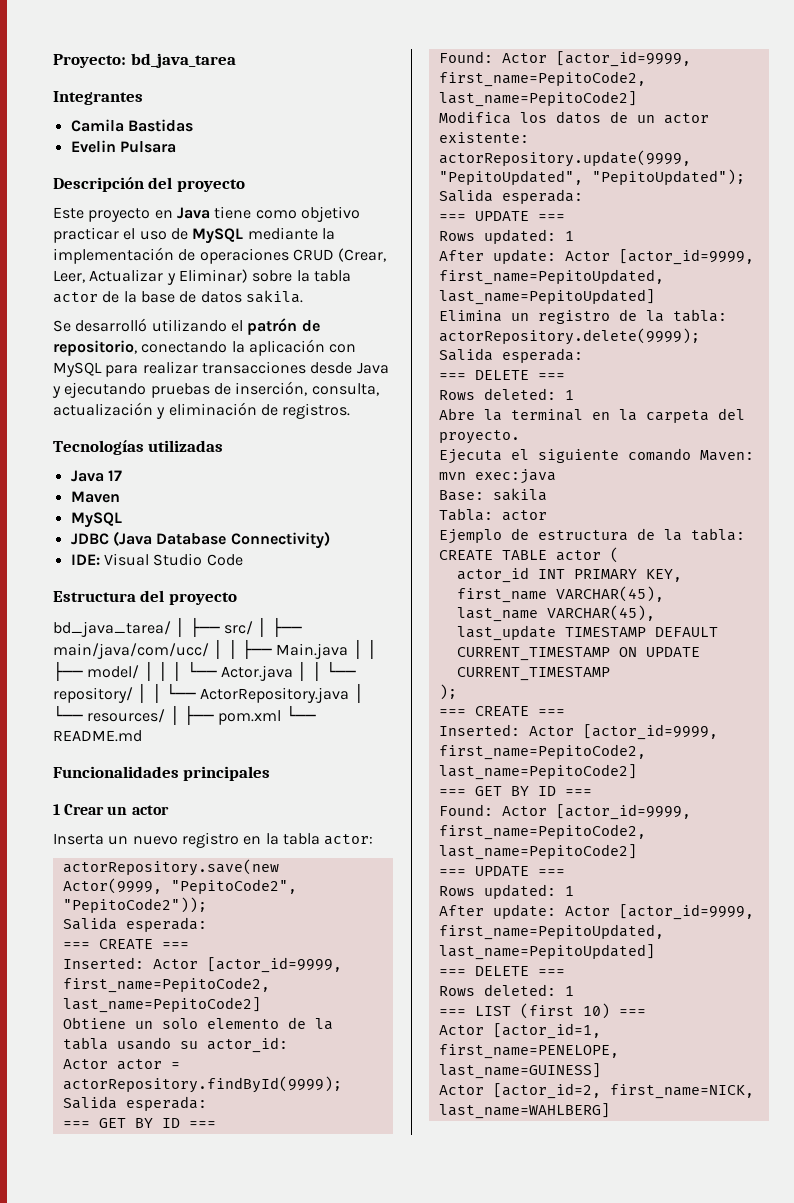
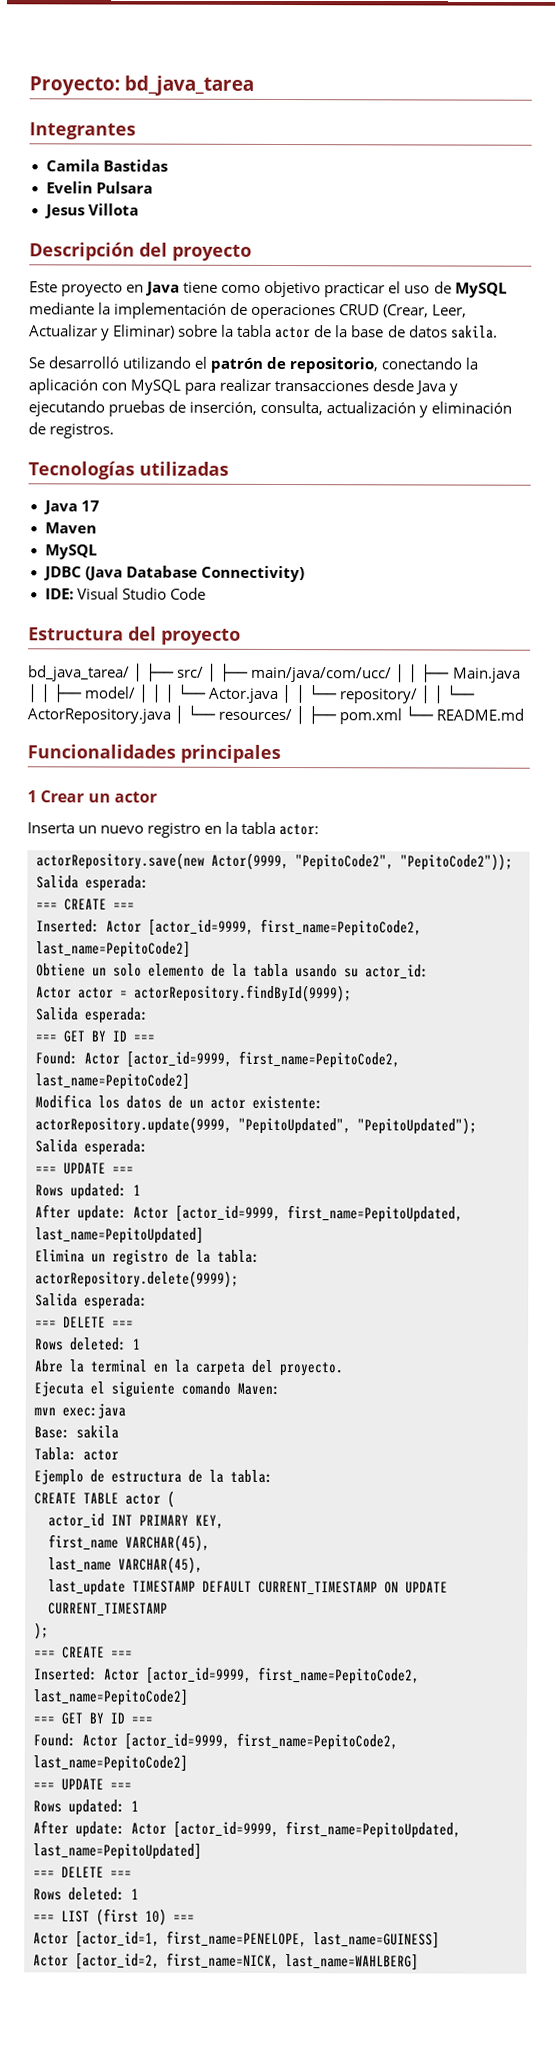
+ Jesus Villota

